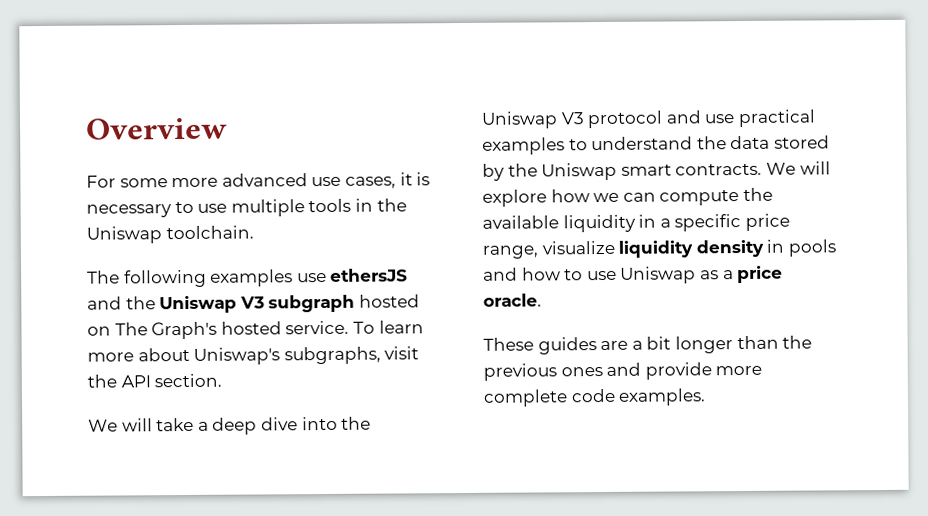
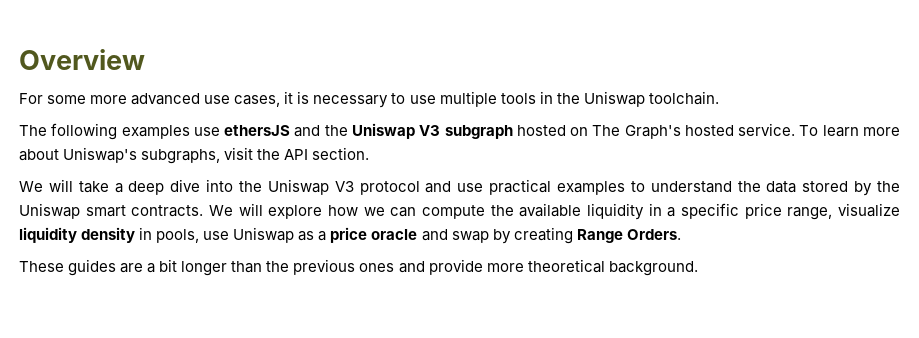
- We will explore how we can compute the available liquidity in a specific price range, visualize liquidity density in pools and how to use Uniswap as a price oracle.
+ We will explore how we can compute the available liquidity in a specific price range, visualize liquidity density in pools, use Uniswap as a price oracle and swap by creating Range Orders.
- These guides are a bit longer than the previous ones and provide more complete code examples.
+ These guides are a bit longer than the previous ones and provide more theoretical background.

